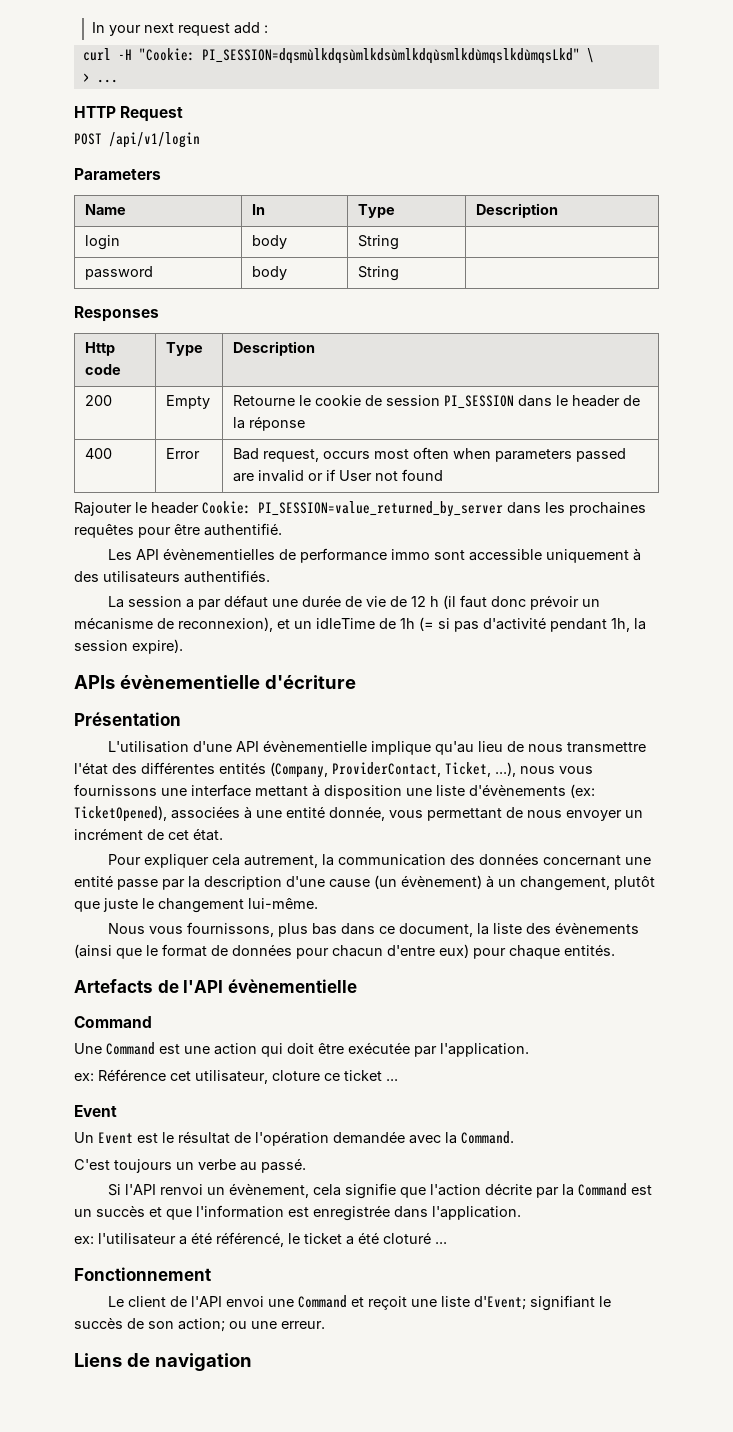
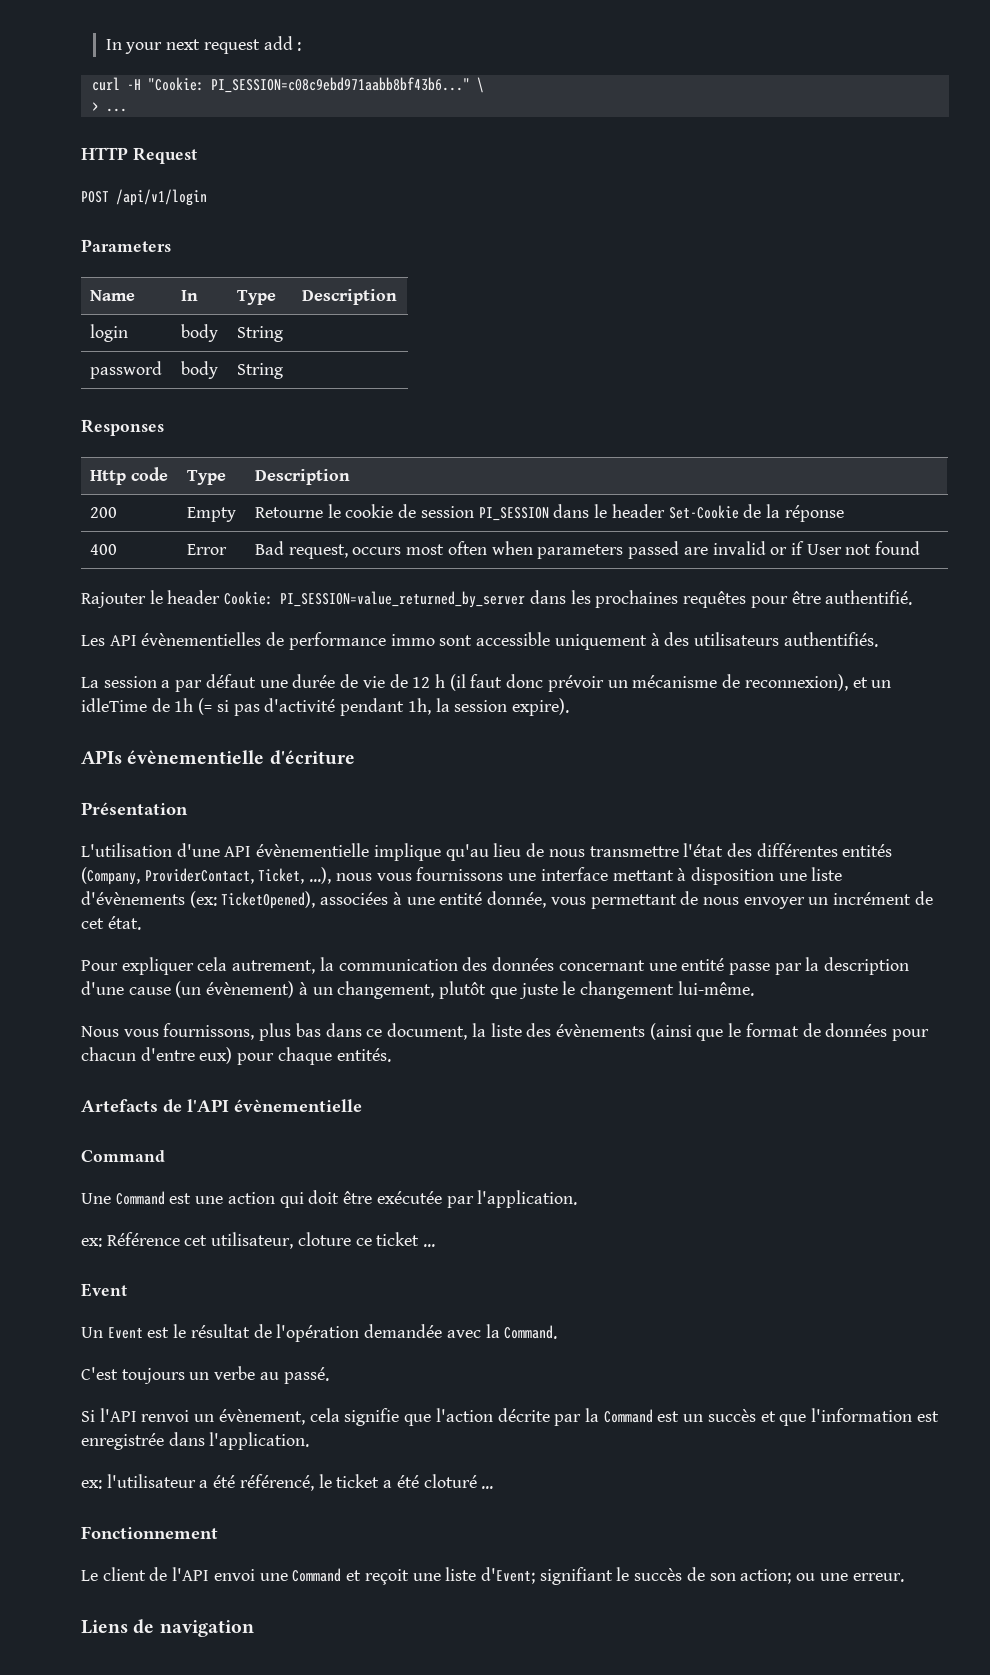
- curl -H "Cookie: PI_SESSION=dqsmùlkdqsùmlkdsùmlkdqùsmlkdùmqslkdùmqsLkd" \
+ curl -H "Cookie: PI_SESSION=c08c9ebd971aabb8bf43b6..." \
- 200 | Empty | Retourne le cookie de session PI_SESSION dans le header de la réponse
+ 200 | Empty | Retourne le cookie de session PI_SESSION dans le header Set-Cookie de la réponse

